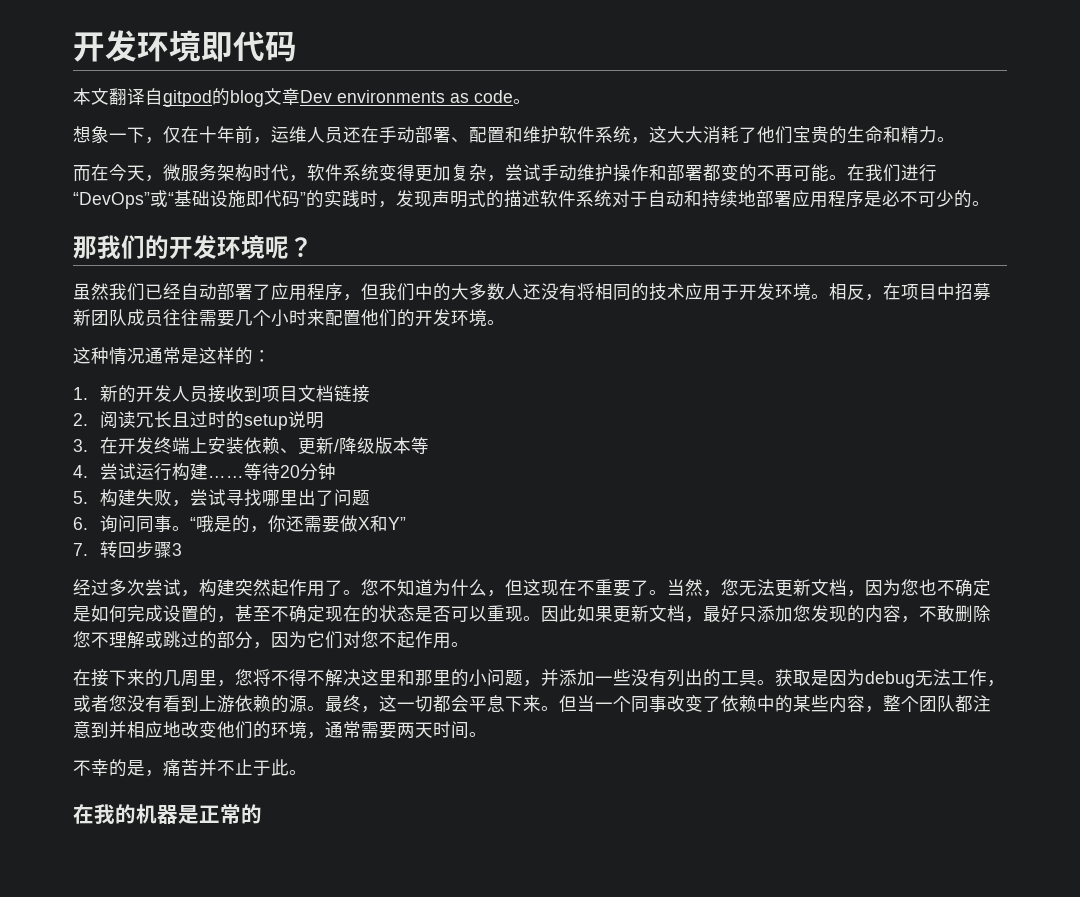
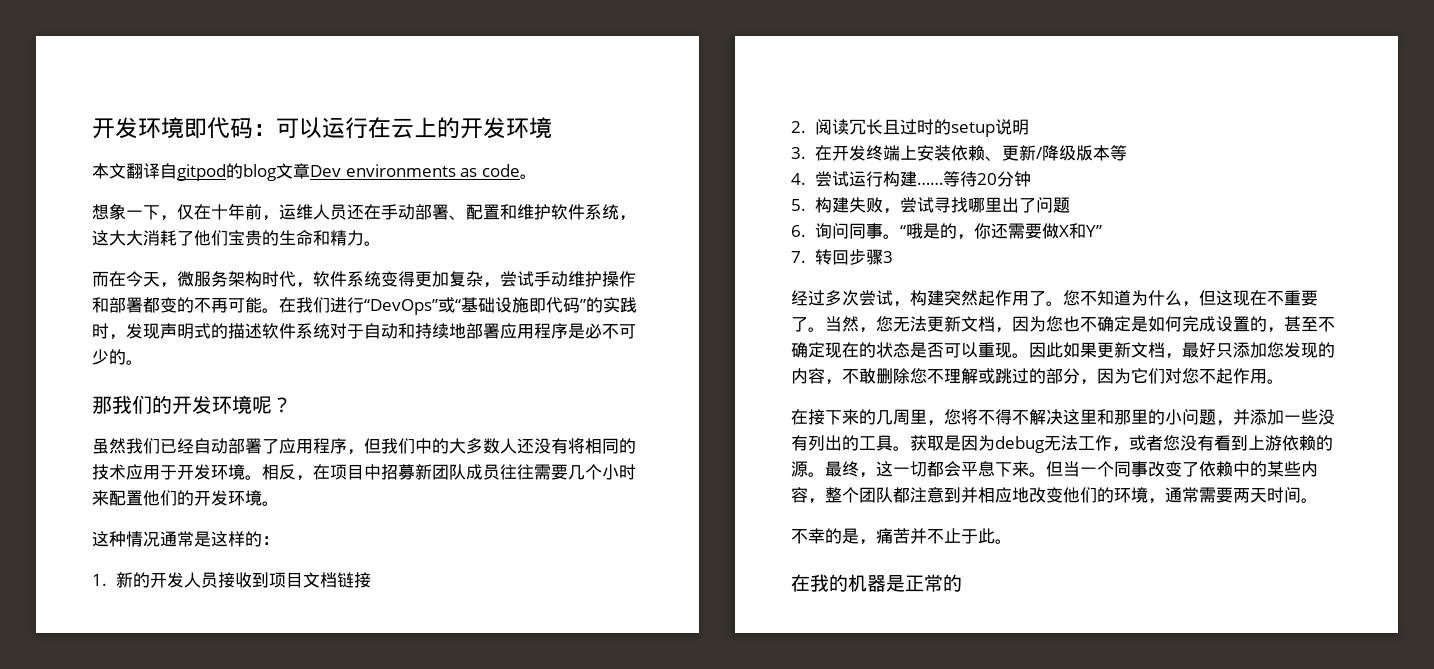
- 开发环境即代码
+ 开发环境即代码：可以运行在云上的开发环境

